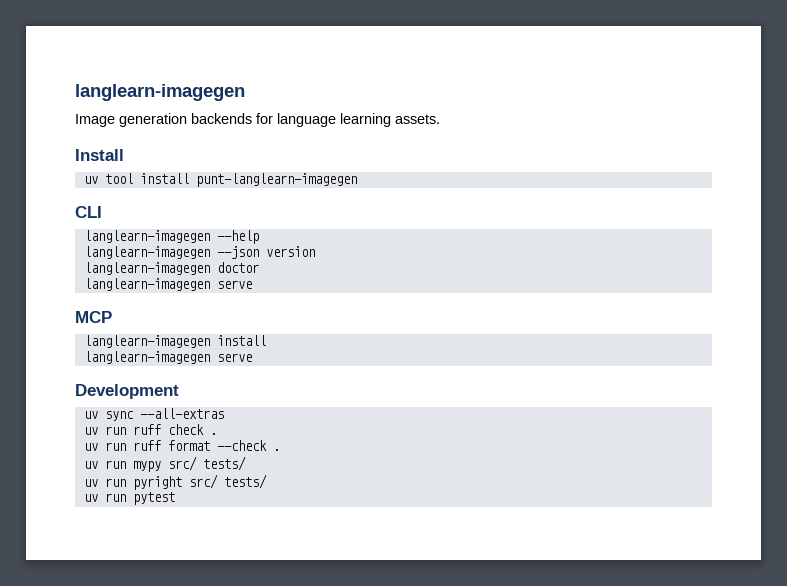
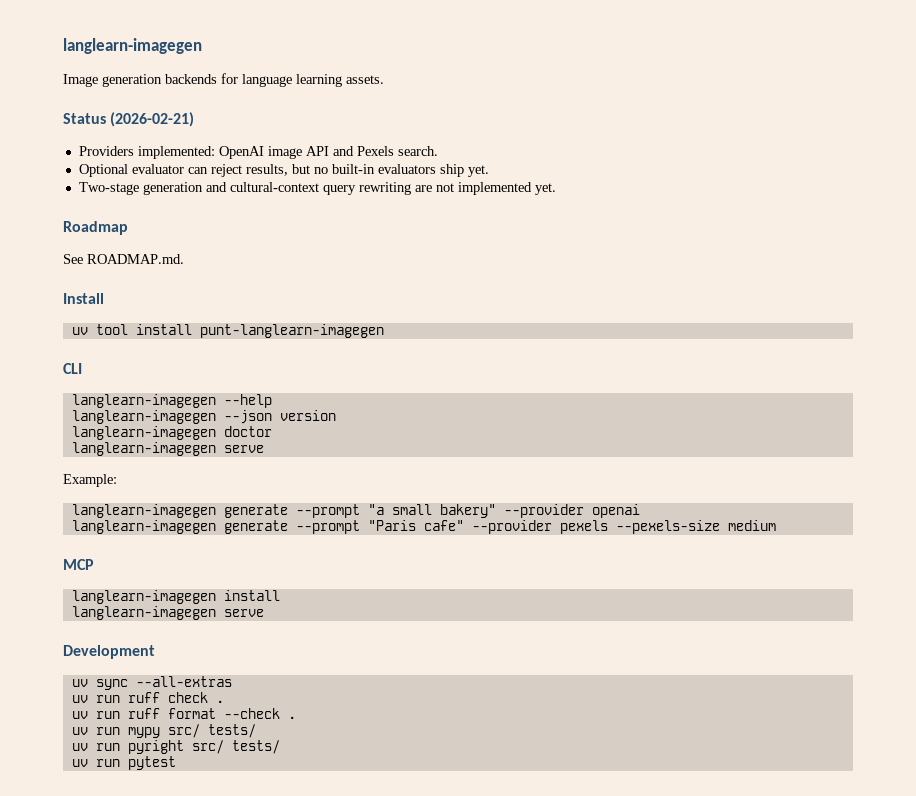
+ Status (2026-02-21)
+ Providers implemented: OpenAI image API and Pexels search.
+ Optional evaluator can reject results, but no built-in evaluators ship yet.
+ Two-stage generation and cultural-context query rewriting are not implemented yet.
+ Roadmap
+ See ROADMAP.md.
+ Example:
+ langlearn-imagegen generate --prompt "a small bakery" --provider openai
+ langlearn-imagegen generate --prompt "Paris cafe" --provider pexels --pexels-size medium

